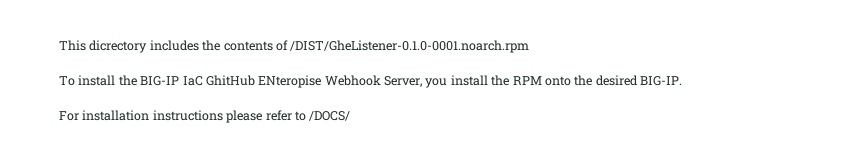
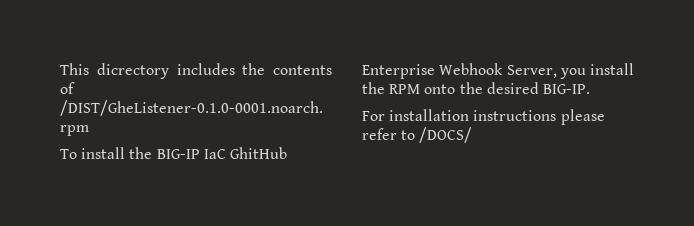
- To install the BIG-IP IaC GhitHub ENteropise Webhook Server, you install the RPM onto the desired BIG-IP.
+ To install the BIG-IP IaC GhitHub Enterprise Webhook Server, you install the RPM onto the desired BIG-IP.

